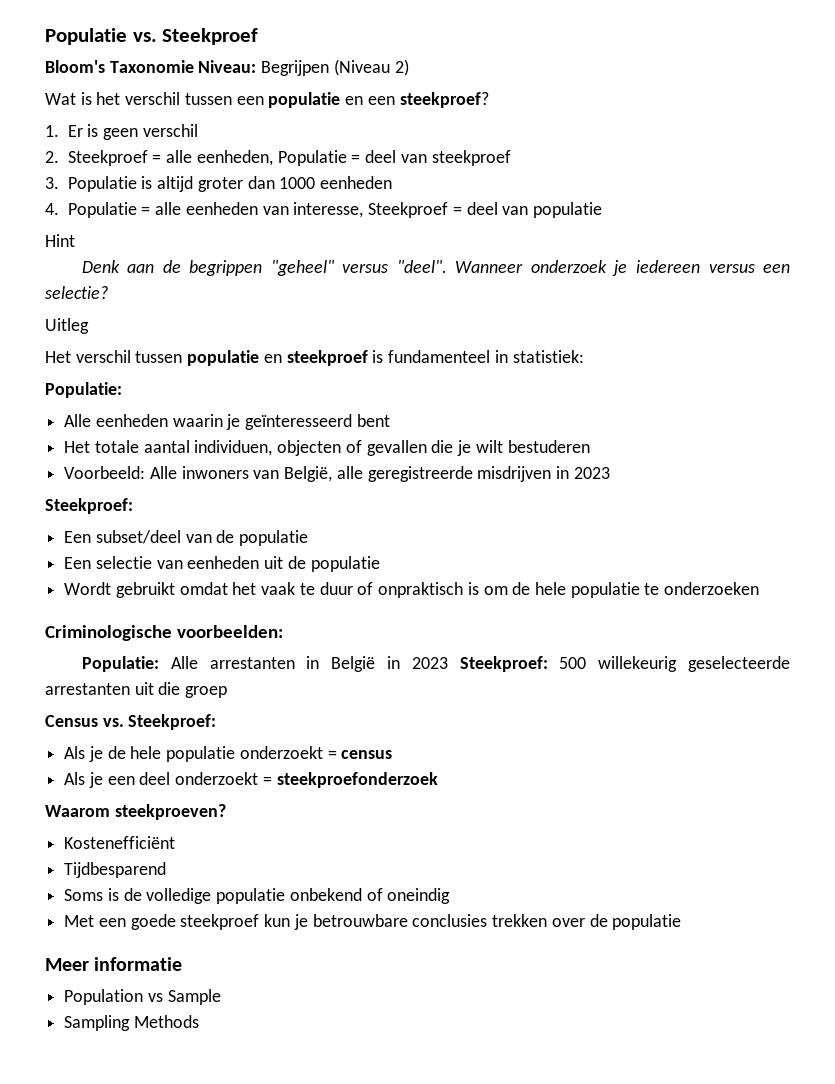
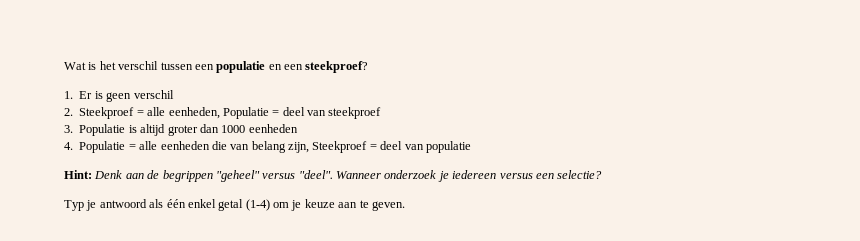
- Populatie vs. Steekproef
- Bloom's Taxonomie Niveau: Begrijpen (Niveau 2)
- 4. Populatie = alle eenheden van interesse, Steekproef = deel van populatie
+ 4. Populatie = alle eenheden die van belang zijn, Steekproef = deel van populatie
- Hint
- Denk aan de begrippen "geheel" versus "deel".
+ Hint: Denk aan de begrippen "geheel" versus "deel".
- Uitleg
- Het verschil tussen populatie en steekproef is fundamenteel in statistiek:
- Populatie:
- Alle eenheden waarin je geïnteresseerd bent
- Het totale aantal individuen, objecten of gevallen die je wilt bestuderen
- Voorbeeld: Alle inwoners van België, alle geregistreerde misdrijven in 2023
- Steekproef:
- Een subset/deel van de populatie
- Een selectie van eenheden uit de populatie
- Wordt gebruikt omdat het vaak te duur of onpraktisch is om de hele populatie te onderzoeken
- Criminologische voorbeelden:
- Populatie: Alle arrestanten in België in 2023 Steekproef: 500 willekeurig geselecteerde arrestanten uit die groep
- Census vs. Steekproef:
- Als je de hele populatie onderzoekt = census
- Als je een deel onderzoekt = steekproefonderzoek
- Waarom steekproeven?
- Kostenefficiënt
- Tijdbesparend
- Soms is de volledige populatie onbekend of oneindig
- Met een goede steekproef kun je betrouwbare conclusies trekken over de populatie
- Meer informatie
- Population vs Sample
- Sampling Methods
+ Typ je antwoord als één enkel getal (1-4) om je keuze aan te geven.

